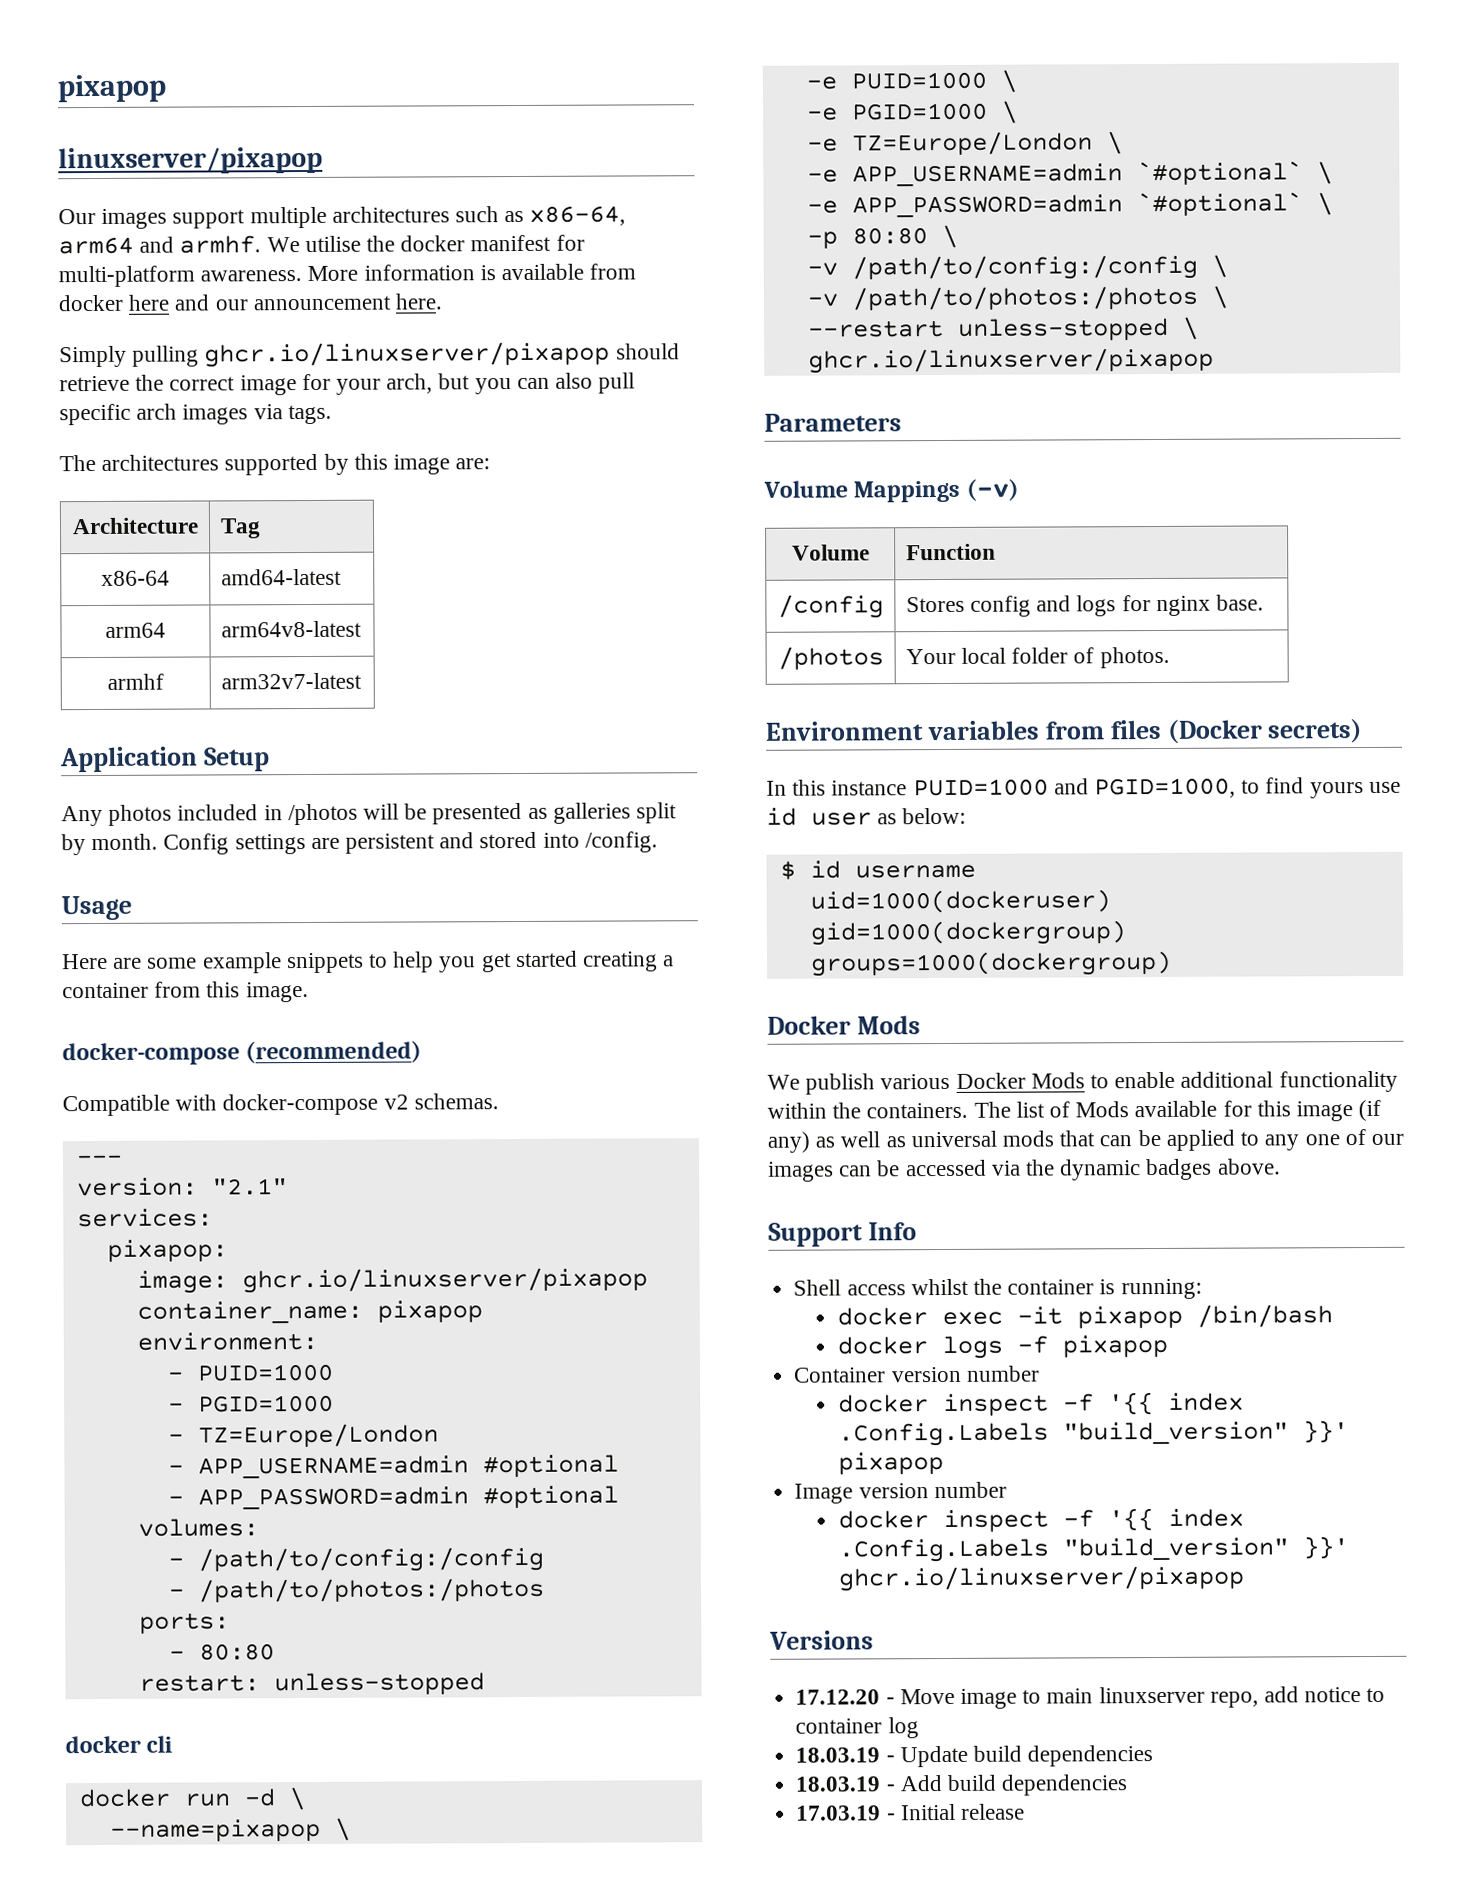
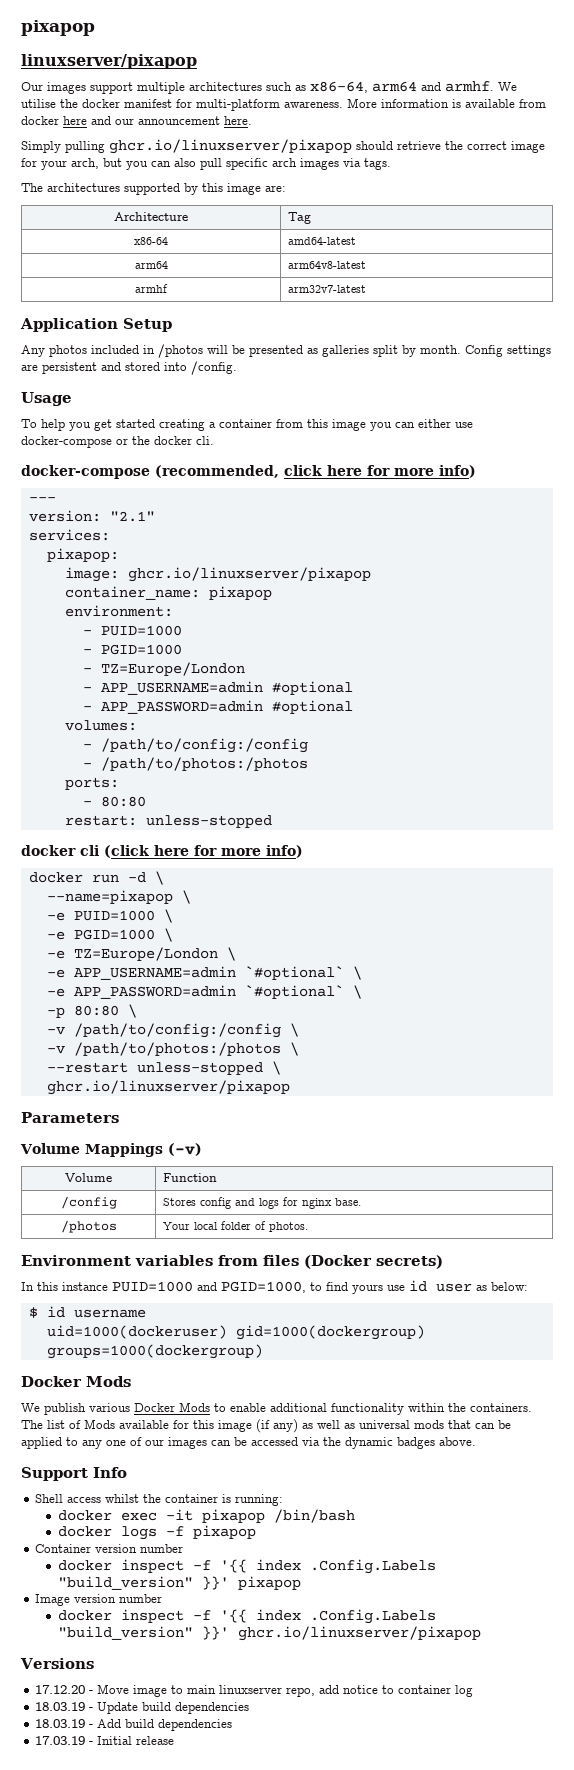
- Here are some example snippets to help you get started creating a container from this image.
- docker-compose (recommended)
- Compatible with docker-compose v2 schemas.
+ To help you get started creating a container from this image you can either use docker-compose or the docker cli.
+ docker-compose (recommended, click here for more info)
- docker cli
+ docker cli (click here for more info)

